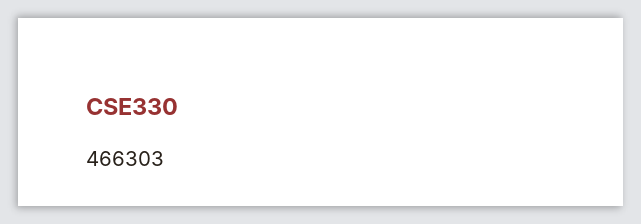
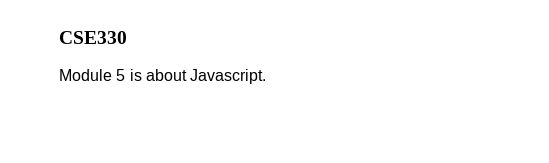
- 466303
+ Module 5 is about Javascript.

